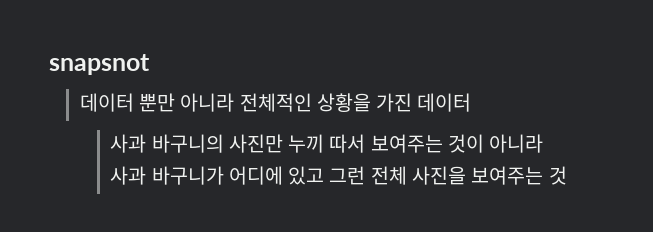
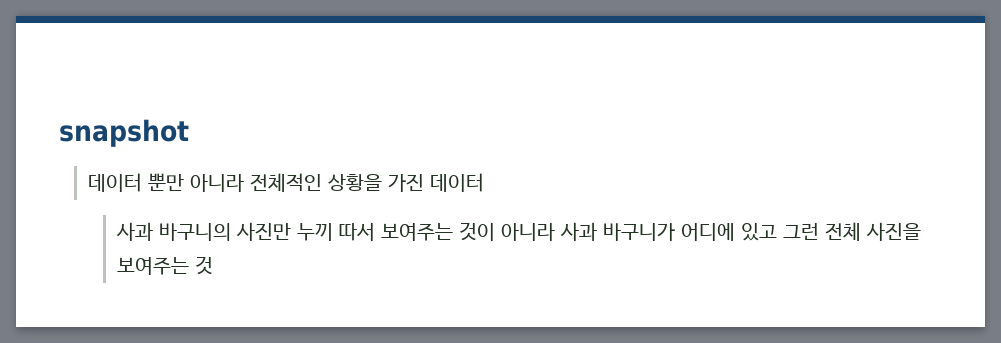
- snapsnot
+ snapshot

